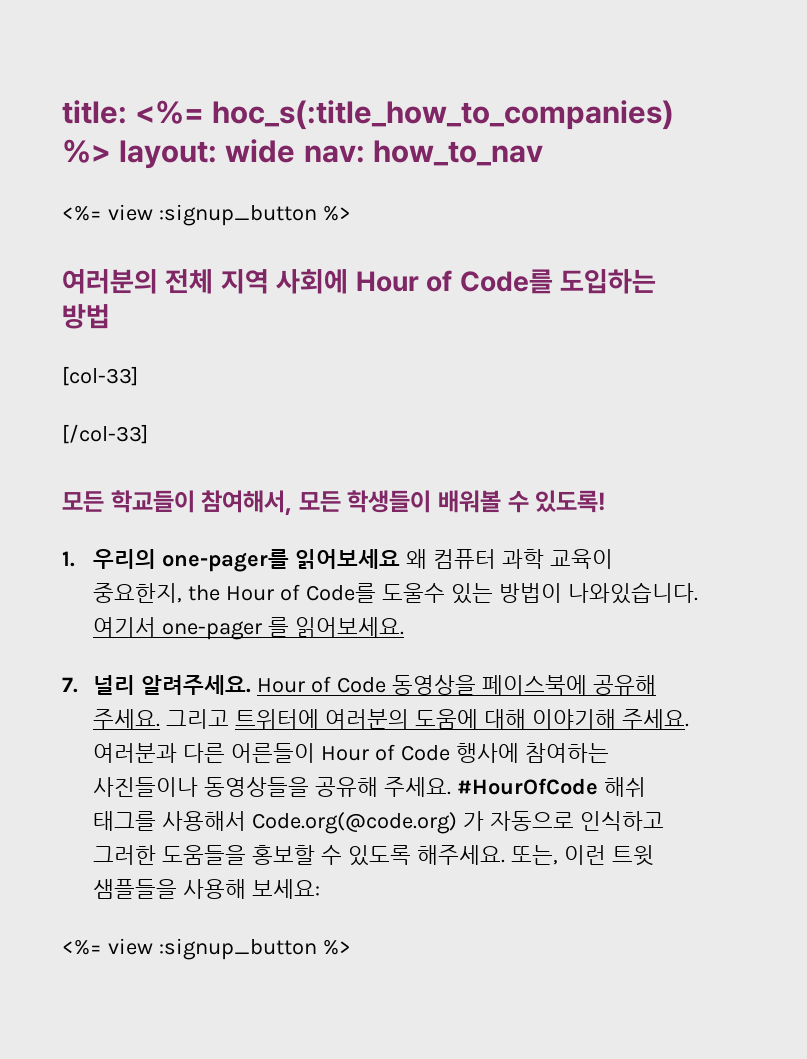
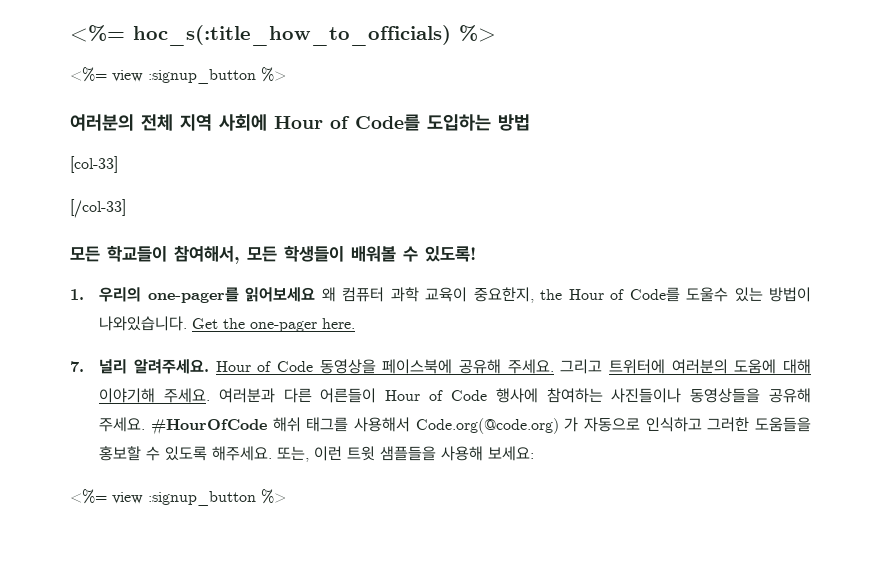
- title: <%= hoc_s(:title_how_to_companies) %> layout: wide nav: how_to_nav
+ <%= hoc_s(:title_how_to_officials) %>
- 여기서 one-pager 를 읽어보세요.
+ Get the one-pager here.

